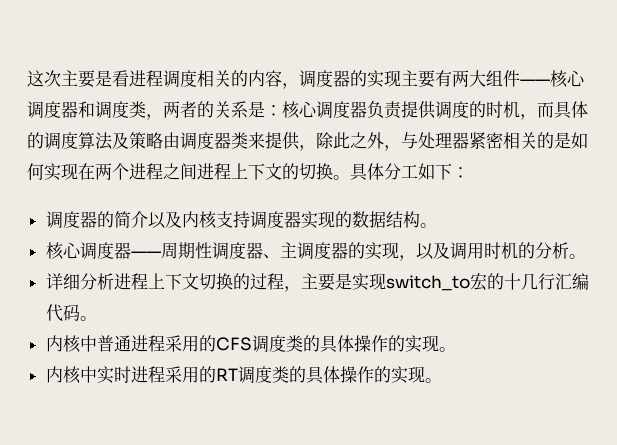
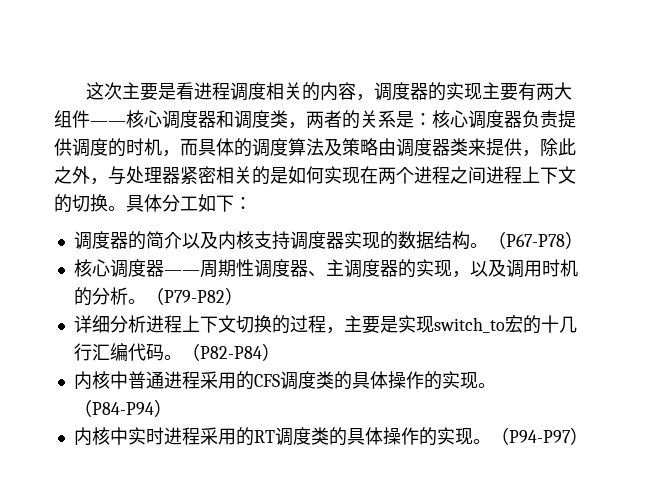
+ （P67-P78）
+ （P79-P82）
+ （P82-P84）
+ （P84-P94）
+ （P94-P97）

